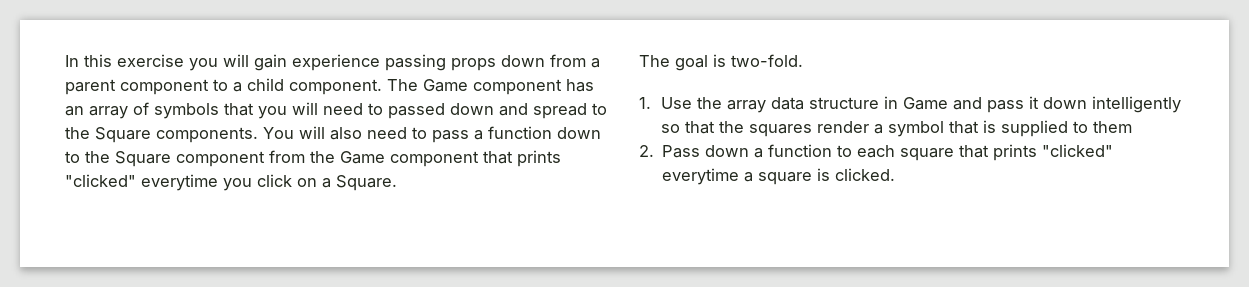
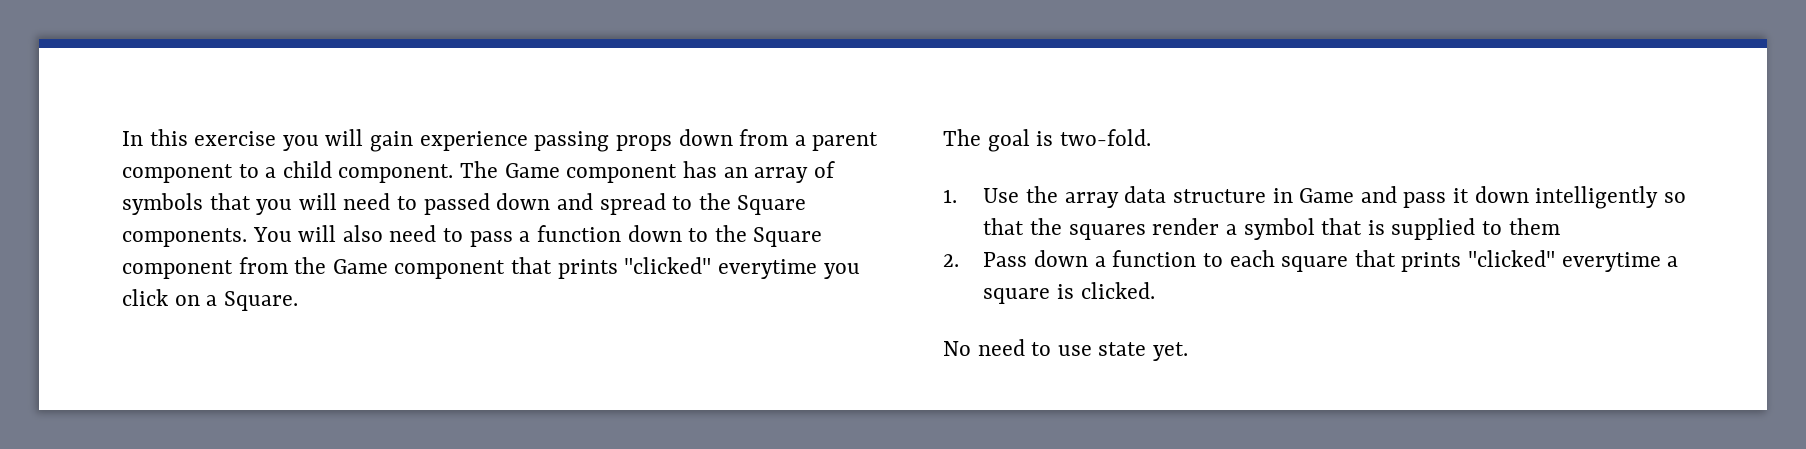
+ No need to use state yet.

